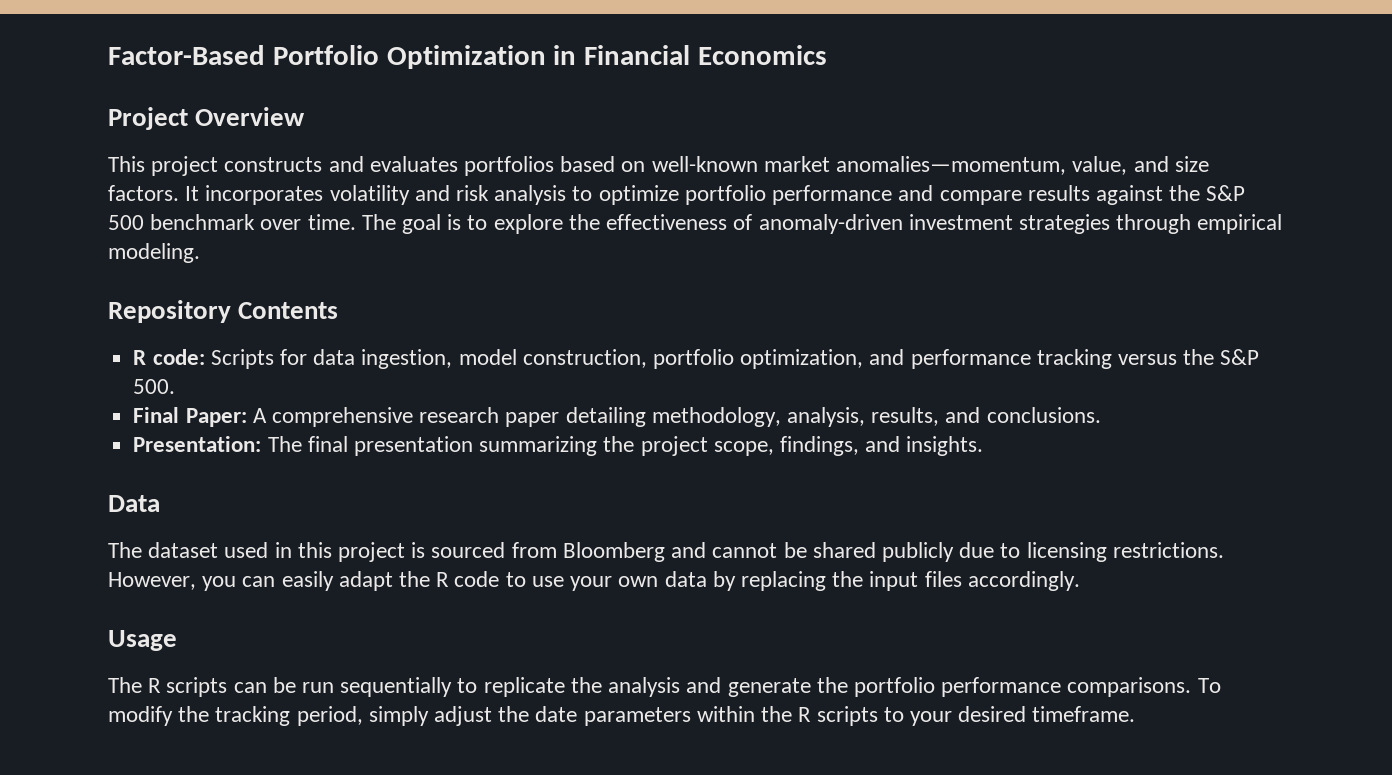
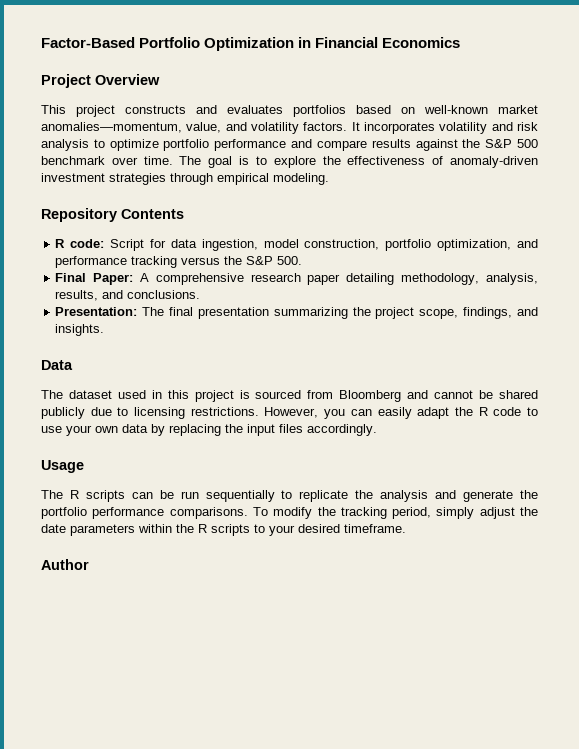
- This project constructs and evaluates portfolios based on well-known market anomalies—momentum, value, and size factors.
+ This project constructs and evaluates portfolios based on well-known market anomalies—momentum, value, and volatility factors.
- R code: Scripts for data ingestion, model construction, portfolio optimization, and performance tracking versus the S&P 500.
+ R code: Script for data ingestion, model construction, portfolio optimization, and performance tracking versus the S&P 500.
+ Author

